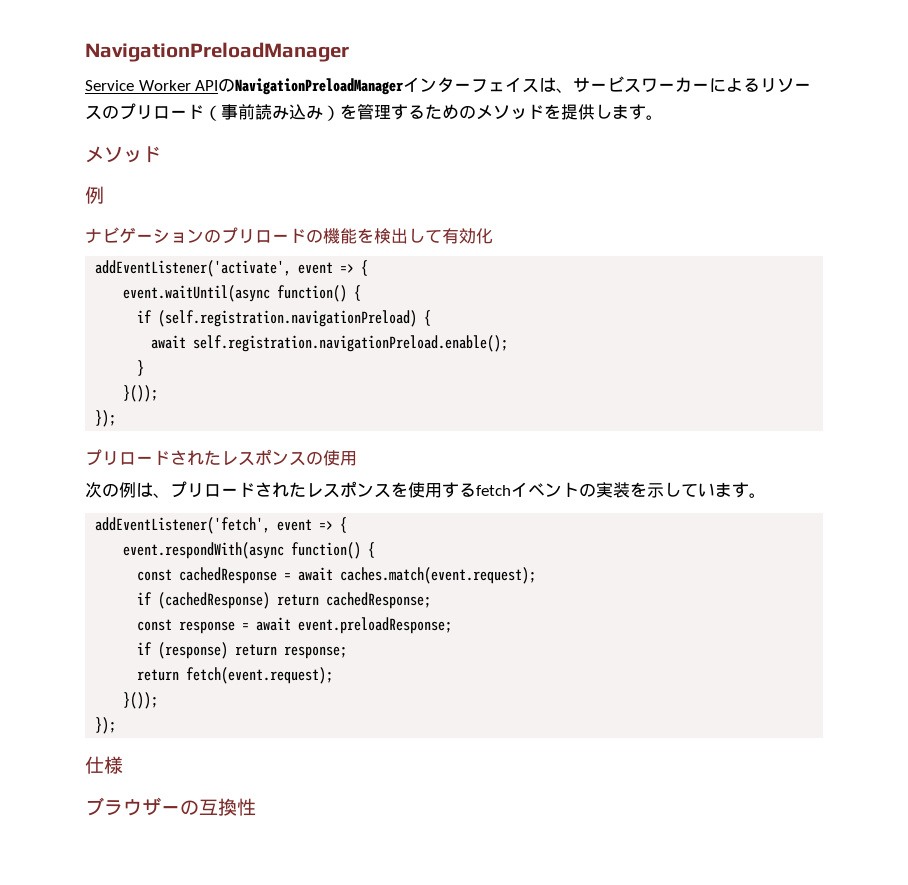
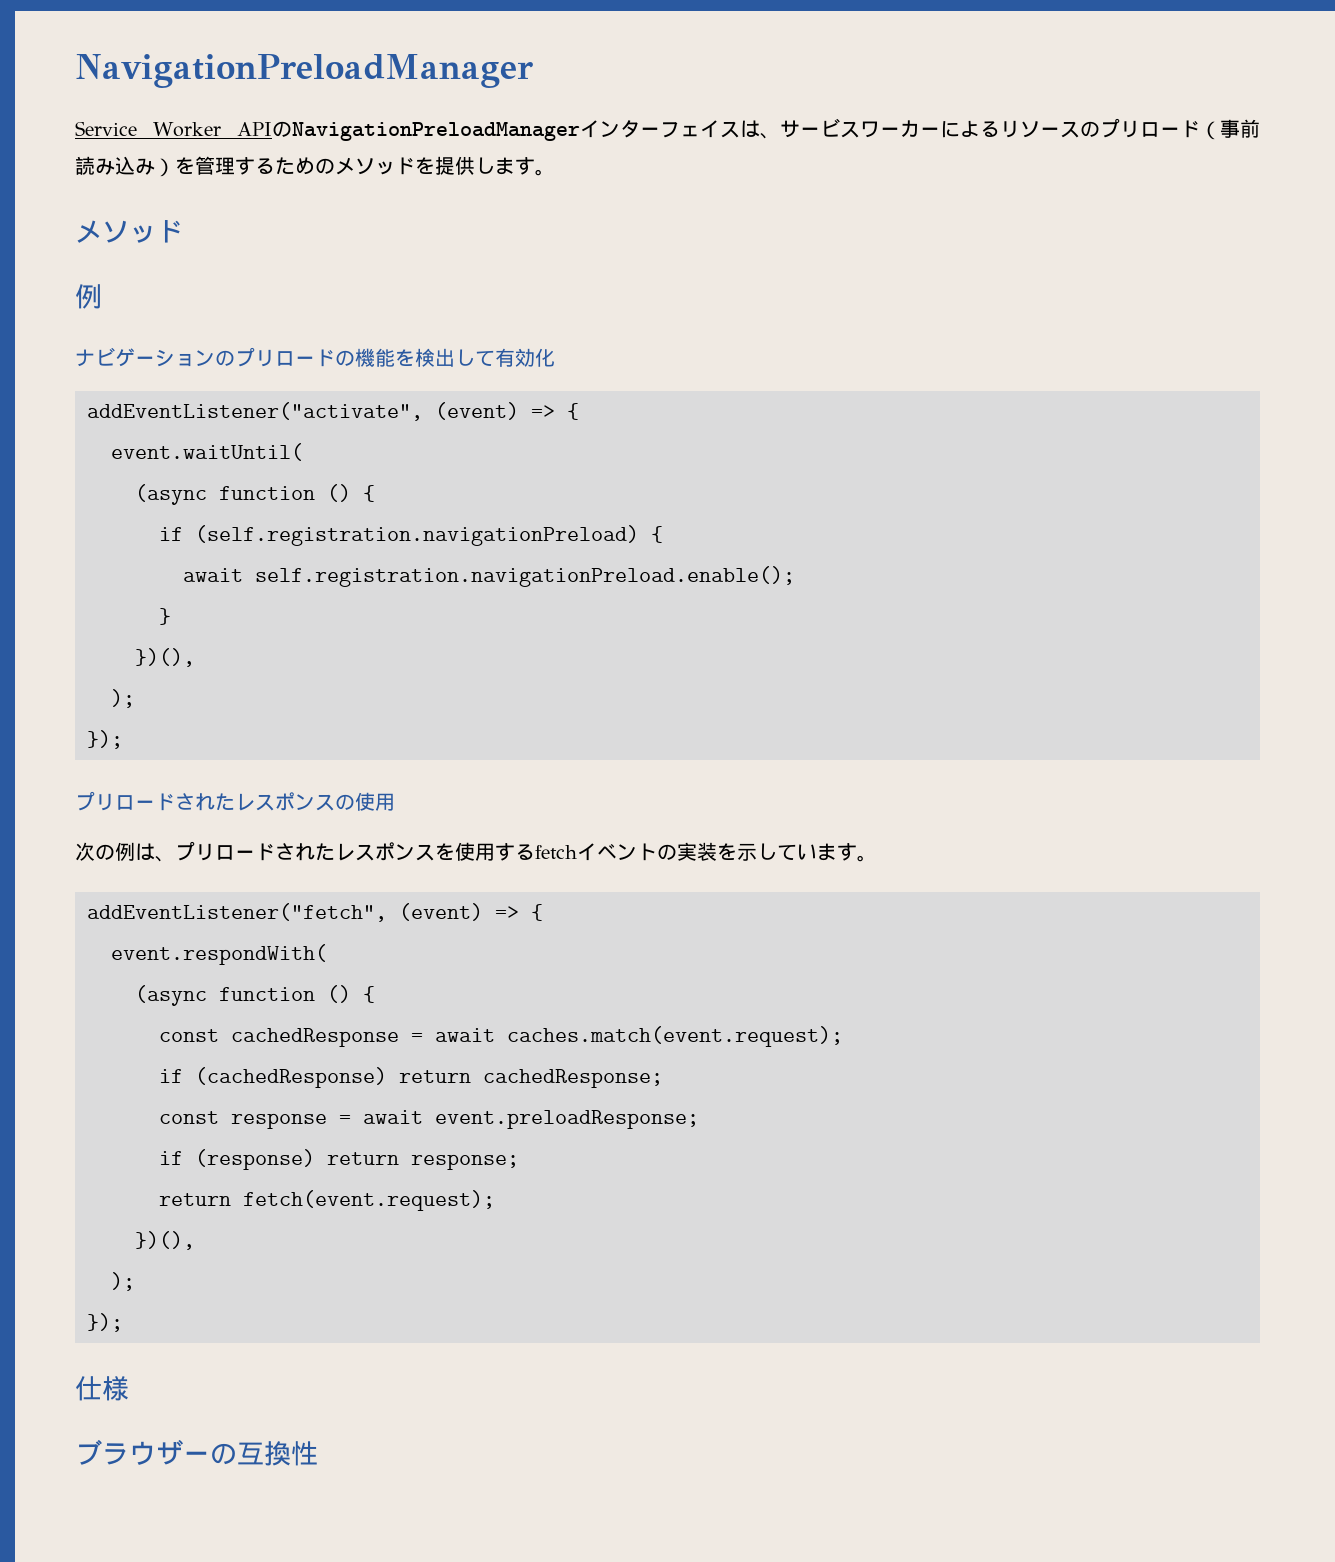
- addEventListener('activate', event => {
- event.waitUntil(async function() {
+ addEventListener("activate", (event) => {
+ event.waitUntil(
+ (async function () {
  }
- }());
+ })(),
+ );
- addEventListener('fetch', event => {
- event.respondWith(async function() {
+ addEventListener("fetch", (event) => {
+ event.respondWith(
+ (async function () {
  return fetch(event.request);
- }());
+ })(),
+ );

